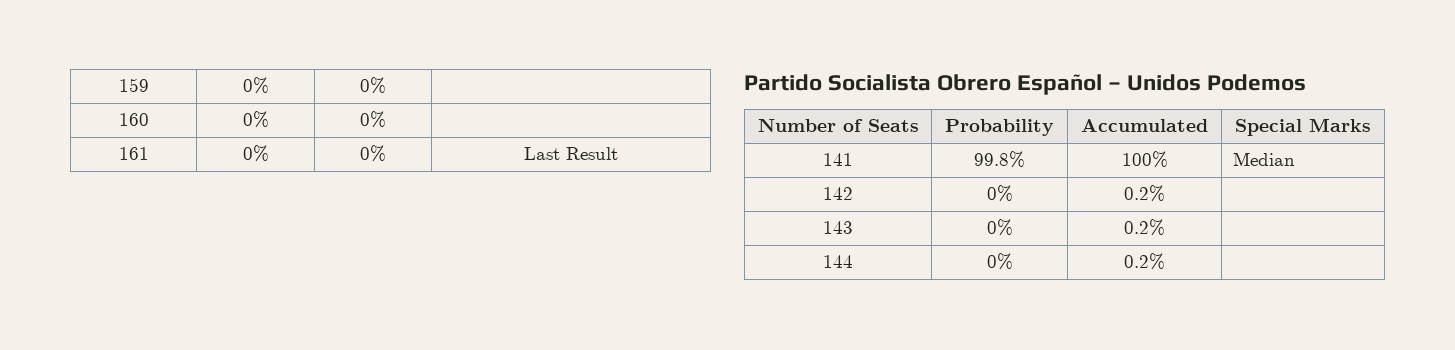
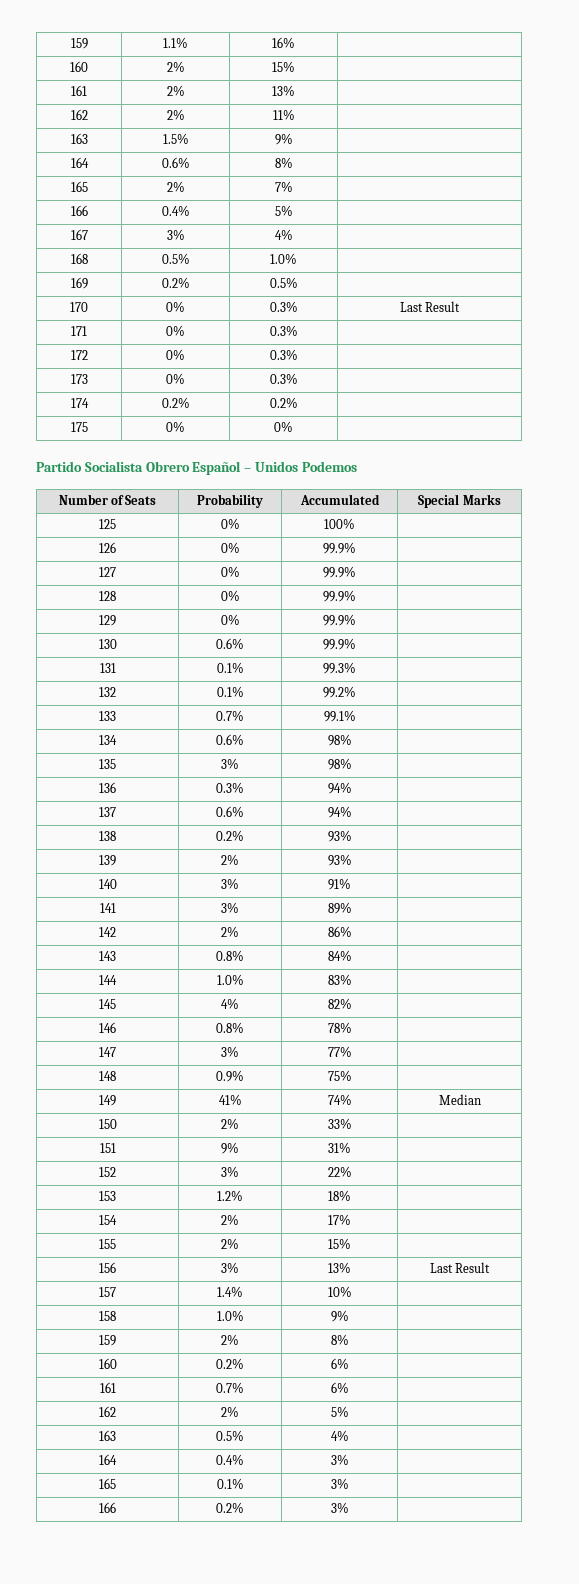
- 159 | 0% | 0% |
- 160 | 0% | 0% |
- 161 | 0% | 0% | Last Result
+ 159 | 1.1% | 16% |
+ 160 | 2% | 15% |
+ 161 | 2% | 13% |
+ 162 | 2% | 11% |
+ 163 | 1.5% | 9% |
+ 164 | 0.6% | 8% |
+ 165 | 2% | 7% |
+ 166 | 0.4% | 5% |
+ 167 | 3% | 4% |
+ 168 | 0.5% | 1.0% |
+ 169 | 0.2% | 0.5% |
+ 170 | 0% | 0.3% | Last Result
+ 171 | 0% | 0.3% |
+ 172 | 0% | 0.3% |
+ 173 | 0% | 0.3% |
+ 174 | 0.2% | 0.2% |
+ 175 | 0% | 0% |
- 141 | 99.8% | 100% | Median
+ 125 | 0% | 100% |
+ 126 | 0% | 99.9% |
+ 127 | 0% | 99.9% |
+ 128 | 0% | 99.9% |
+ 129 | 0% | 99.9% |
+ 130 | 0.6% | 99.9% |
+ 131 | 0.1% | 99.3% |
+ 132 | 0.1% | 99.2% |
+ 133 | 0.7% | 99.1% |
+ 134 | 0.6% | 98% |
+ 135 | 3% | 98% |
+ 136 | 0.3% | 94% |
+ 137 | 0.6% | 94% |
+ 138 | 0.2% | 93% |
+ 139 | 2% | 93% |
+ 140 | 3% | 91% |
+ 141 | 3% | 89% |
- 142 | 0% | 0.2% |
+ 142 | 2% | 86% |
- 143 | 0% | 0.2% |
+ 143 | 0.8% | 84% |
- 144 | 0% | 0.2% |
+ 144 | 1.0% | 83% |
+ 145 | 4% | 82% |
+ 146 | 0.8% | 78% |
+ 147 | 3% | 77% |
+ 148 | 0.9% | 75% |
+ 149 | 41% | 74% | Median
+ 150 | 2% | 33% |
+ 151 | 9% | 31% |
+ 152 | 3% | 22% |
+ 153 | 1.2% | 18% |
+ 154 | 2% | 17% |
+ 155 | 2% | 15% |
+ 156 | 3% | 13% | Last Result
+ 157 | 1.4% | 10% |
+ 158 | 1.0% | 9% |
+ 159 | 2% | 8% |
+ 160 | 0.2% | 6% |
+ 161 | 0.7% | 6% |
+ 162 | 2% | 5% |
+ 163 | 0.5% | 4% |
+ 164 | 0.4% | 3% |
+ 165 | 0.1% | 3% |
+ 166 | 0.2% | 3% |

